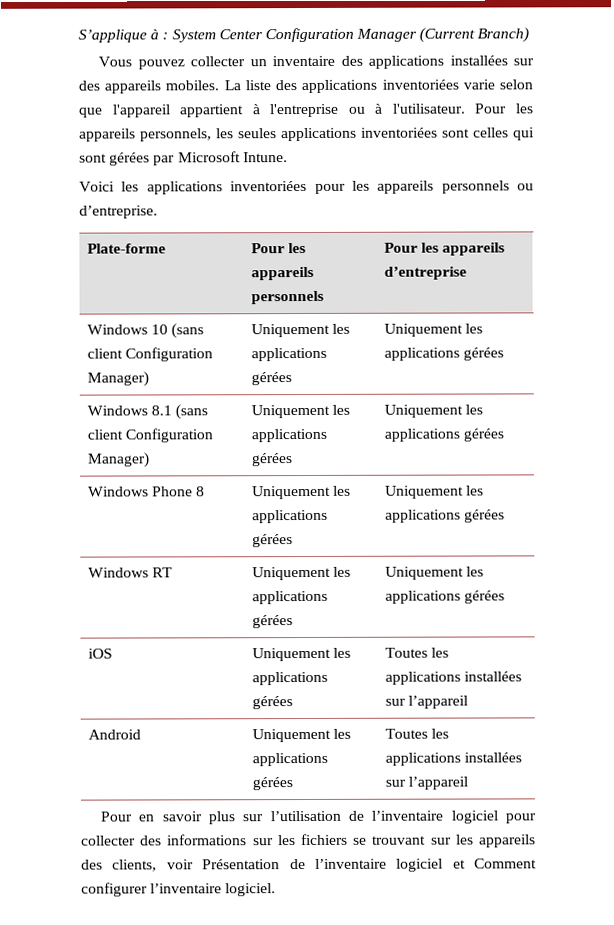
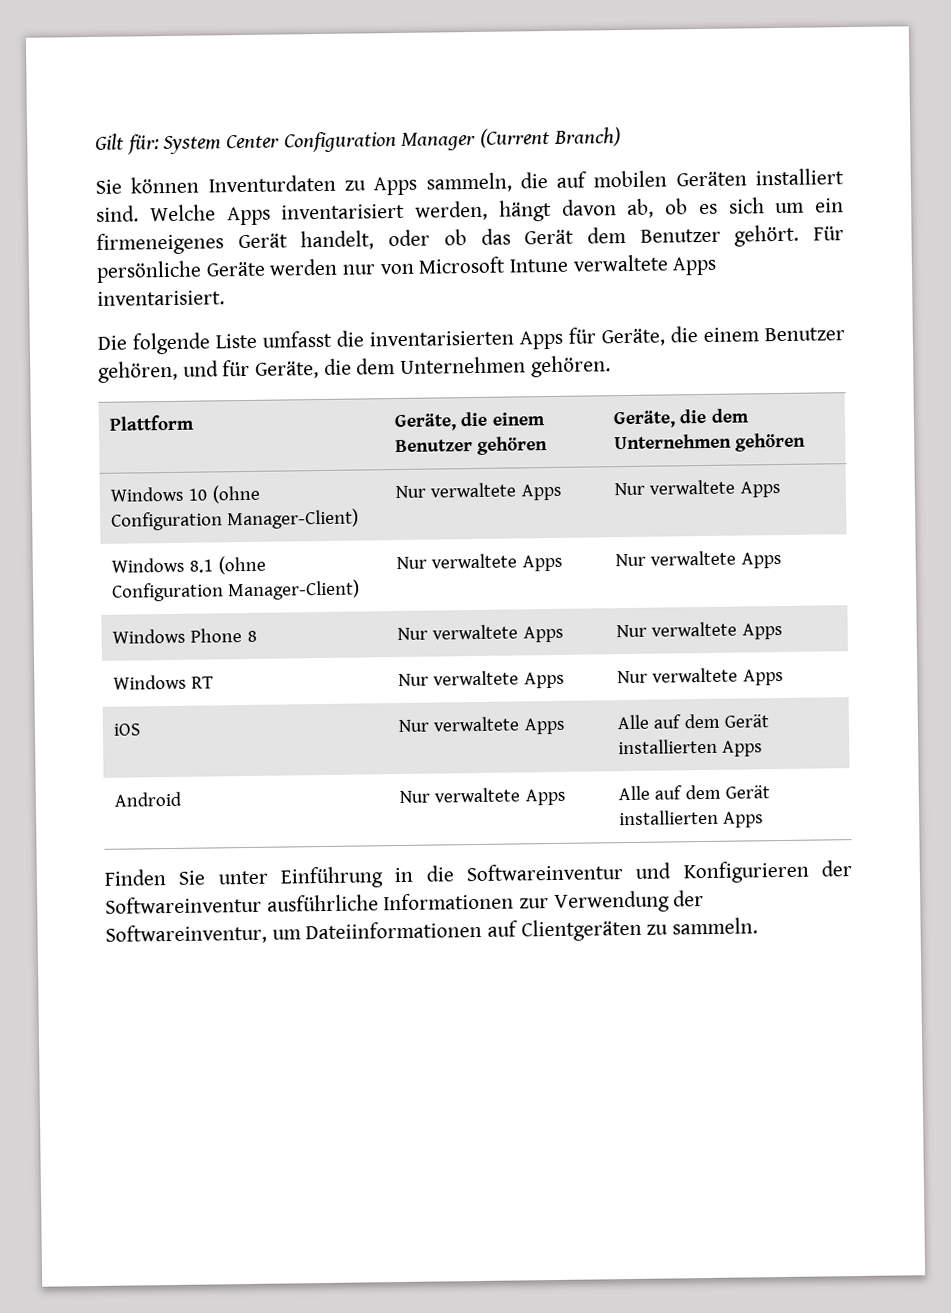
- S’applique à : System Center Configuration Manager (Current Branch)
+ Gilt für: System Center Configuration Manager (Current Branch)
- Vous pouvez collecter un inventaire des applications installées sur des appareils mobiles. La liste des applications inventoriées varie selon que l'appareil appartient à l'entreprise ou à l'utilisateur. Pour les appareils personnels, les seules applications inventoriées sont celles qui sont gérées par Microsoft Intune.
- Voici les applications inventoriées pour les appareils personnels ou d’entreprise.
- Plate-forme | Pour les appareils personnels | Pour les appareils d’entreprise
- Windows 10 (sans client Configuration Manager) | Uniquement les applications gérées | Uniquement les applications gérées
- Windows 8.1 (sans client Configuration Manager) | Uniquement les applications gérées | Uniquement les applications gérées
- Windows Phone 8 | Uniquement les applications gérées | Uniquement les applications gérées
- Windows RT | Uniquement les applications gérées | Uniquement les applications gérées
- iOS | Uniquement les applications gérées | Toutes les applications installées sur l’appareil
- Android | Uniquement les applications gérées | Toutes les applications installées sur l’appareil
- Pour en savoir plus sur l’utilisation de l’inventaire logiciel pour collecter des informations sur les fichiers se trouvant sur les appareils des clients, voir Présentation de l’inventaire logiciel et Comment configurer l’inventaire logiciel.
+ Sie können Inventurdaten zu Apps sammeln, die auf mobilen Geräten installiert sind. Welche Apps inventarisiert werden, hängt davon ab, ob es sich um ein firmeneigenes Gerät handelt, oder ob das Gerät dem Benutzer gehört. Für persönliche Geräte werden nur von Microsoft Intune verwaltete Apps inventarisiert.
+ Die folgende Liste umfasst die inventarisierten Apps für Geräte, die einem Benutzer gehören, und für Geräte, die dem Unternehmen gehören.
+ Plattform | Geräte, die einem Benutzer gehören | Geräte, die dem Unternehmen gehören
+ Windows 10 (ohne Configuration Manager-Client) | Nur verwaltete Apps | Nur verwaltete Apps
+ Windows 8.1 (ohne Configuration Manager-Client) | Nur verwaltete Apps | Nur verwaltete Apps
+ Windows Phone 8 | Nur verwaltete Apps | Nur verwaltete Apps
+ Windows RT | Nur verwaltete Apps | Nur verwaltete Apps
+ iOS | Nur verwaltete Apps | Alle auf dem Gerät installierten Apps
+ Android | Nur verwaltete Apps | Alle auf dem Gerät installierten Apps
+ Finden Sie unter Einführung in die Softwareinventur und Konfigurieren der Softwareinventur ausführliche Informationen zur Verwendung der Softwareinventur, um Dateiinformationen auf Clientgeräten zu sammeln.

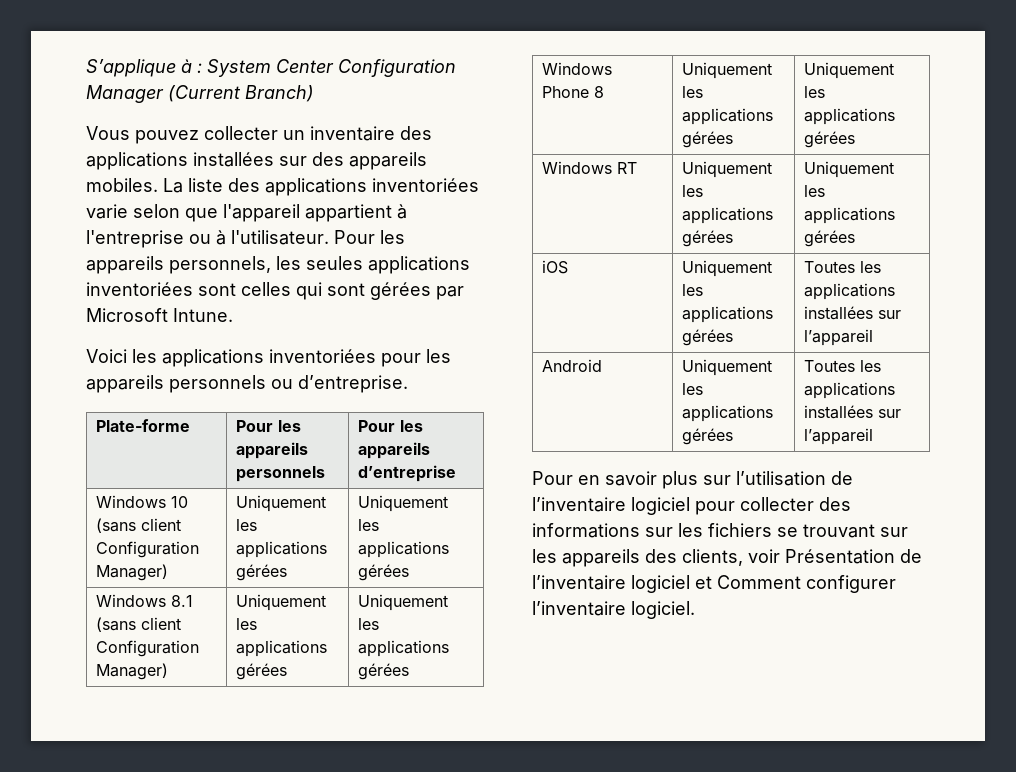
- Gilt für: System Center Configuration Manager (Current Branch)
+ S’applique à : System Center Configuration Manager (Current Branch)
- Sie können Inventurdaten zu Apps sammeln, die auf mobilen Geräten installiert sind. Welche Apps inventarisiert werden, hängt davon ab, ob es sich um ein firmeneigenes Gerät handelt, oder ob das Gerät dem Benutzer gehört. Für persönliche Geräte werden nur von Microsoft Intune verwaltete Apps inventarisiert.
- Die folgende Liste umfasst die inventarisierten Apps für Geräte, die einem Benutzer gehören, und für Geräte, die dem Unternehmen gehören.
- Plattform | Geräte, die einem Benutzer gehören | Geräte, die dem Unternehmen gehören
- Windows 10 (ohne Configuration Manager-Client) | Nur verwaltete Apps | Nur verwaltete Apps
- Windows 8.1 (ohne Configuration Manager-Client) | Nur verwaltete Apps | Nur verwaltete Apps
- Windows Phone 8 | Nur verwaltete Apps | Nur verwaltete Apps
- Windows RT | Nur verwaltete Apps | Nur verwaltete Apps
- iOS | Nur verwaltete Apps | Alle auf dem Gerät installierten Apps
- Android | Nur verwaltete Apps | Alle auf dem Gerät installierten Apps
- Finden Sie unter Einführung in die Softwareinventur und Konfigurieren der Softwareinventur ausführliche Informationen zur Verwendung der Softwareinventur, um Dateiinformationen auf Clientgeräten zu sammeln.
+ Vous pouvez collecter un inventaire des applications installées sur des appareils mobiles. La liste des applications inventoriées varie selon que l'appareil appartient à l'entreprise ou à l'utilisateur. Pour les appareils personnels, les seules applications inventoriées sont celles qui sont gérées par Microsoft Intune.
+ Voici les applications inventoriées pour les appareils personnels ou d’entreprise.
+ Plate-forme | Pour les appareils personnels | Pour les appareils d’entreprise
+ Windows 10 (sans client Configuration Manager) | Uniquement les applications gérées | Uniquement les applications gérées
+ Windows 8.1 (sans client Configuration Manager) | Uniquement les applications gérées | Uniquement les applications gérées
+ Windows Phone 8 | Uniquement les applications gérées | Uniquement les applications gérées
+ Windows RT | Uniquement les applications gérées | Uniquement les applications gérées
+ iOS | Uniquement les applications gérées | Toutes les applications installées sur l’appareil
+ Android | Uniquement les applications gérées | Toutes les applications installées sur l’appareil
+ Pour en savoir plus sur l’utilisation de l’inventaire logiciel pour collecter des informations sur les fichiers se trouvant sur les appareils des clients, voir Présentation de l’inventaire logiciel et Comment configurer l’inventaire logiciel.

